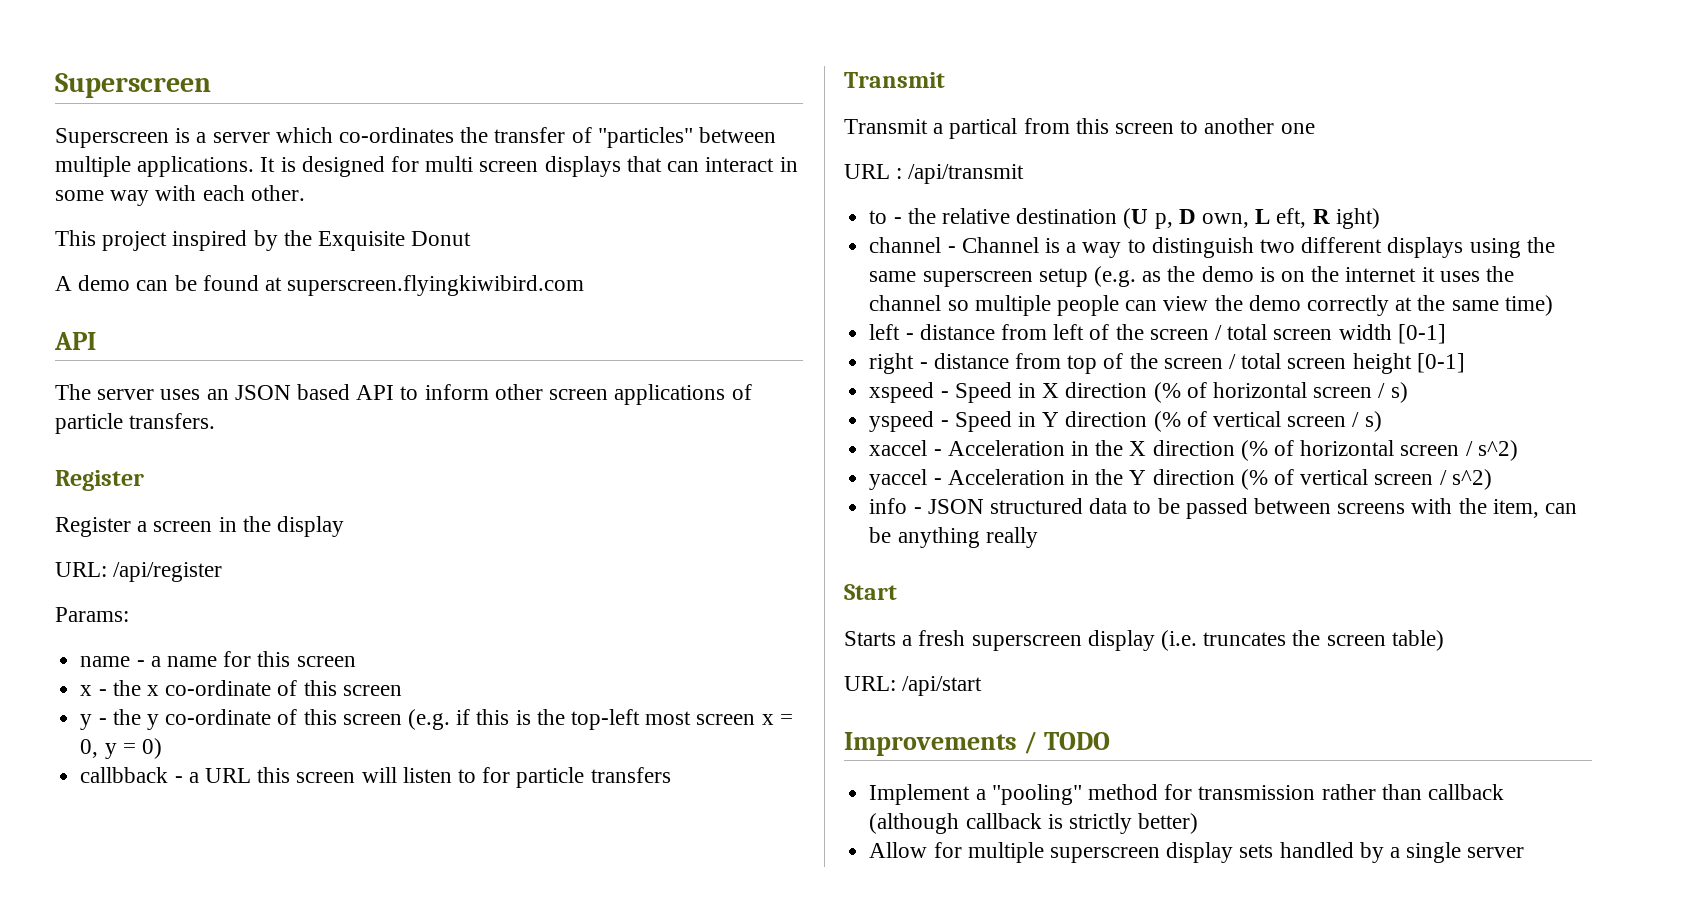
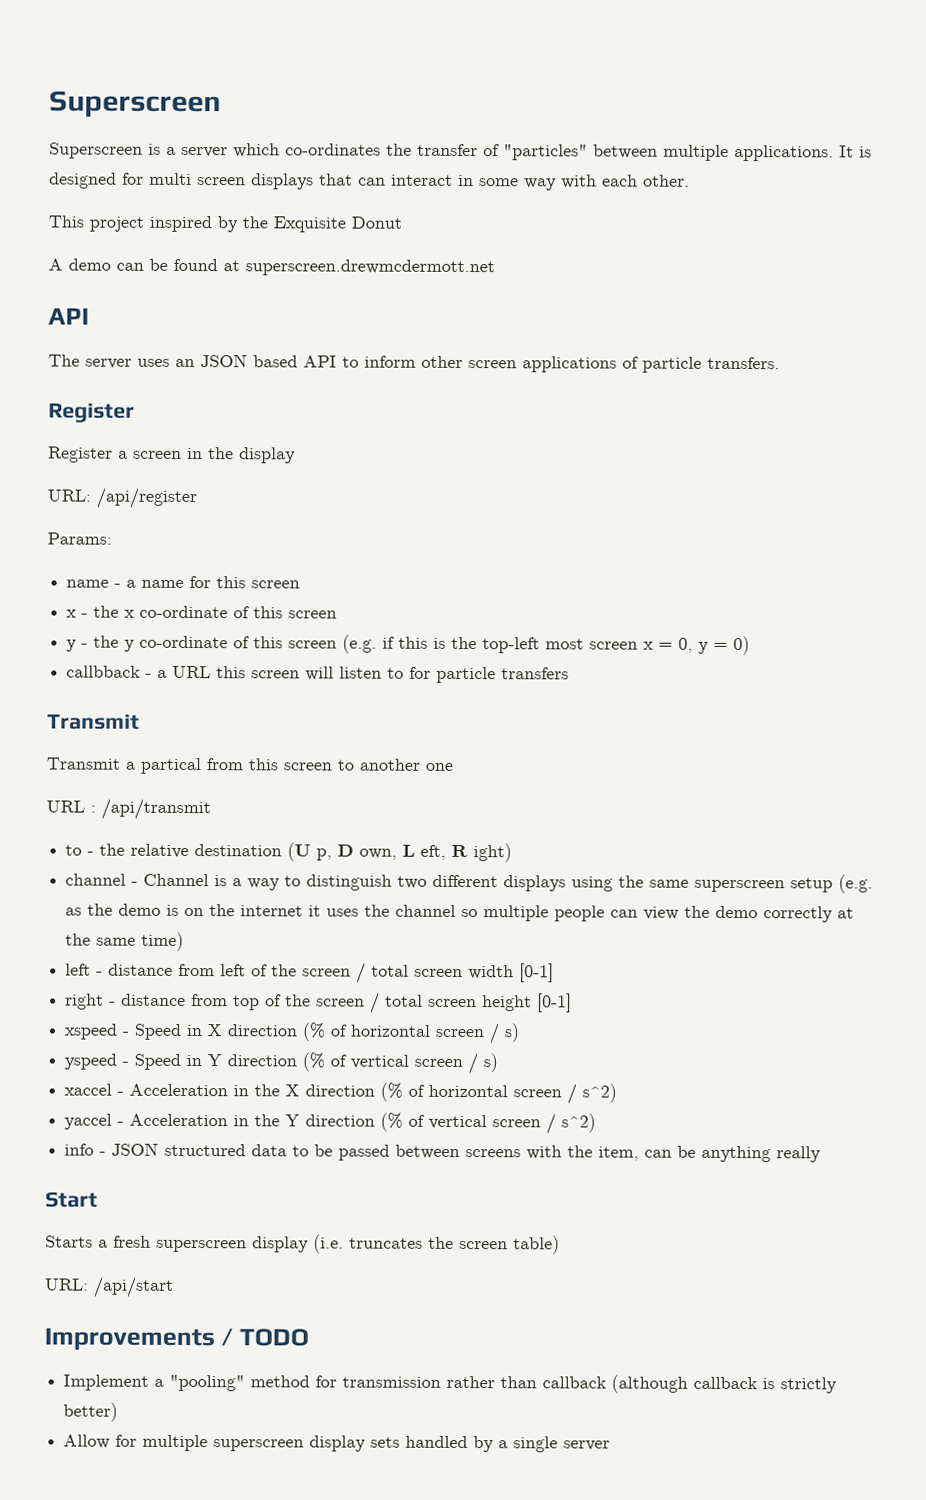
- A demo can be found at superscreen.flyingkiwibird.com
+ A demo can be found at superscreen.drewmcdermott.net

